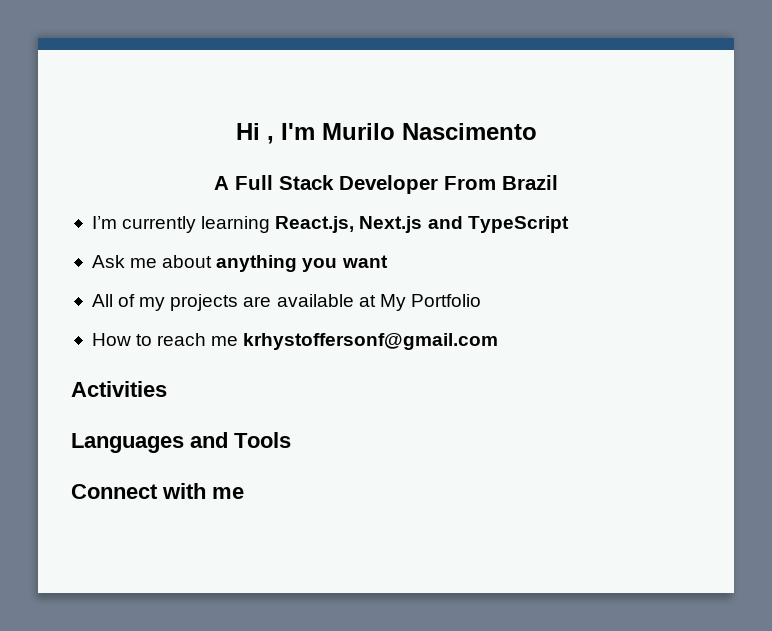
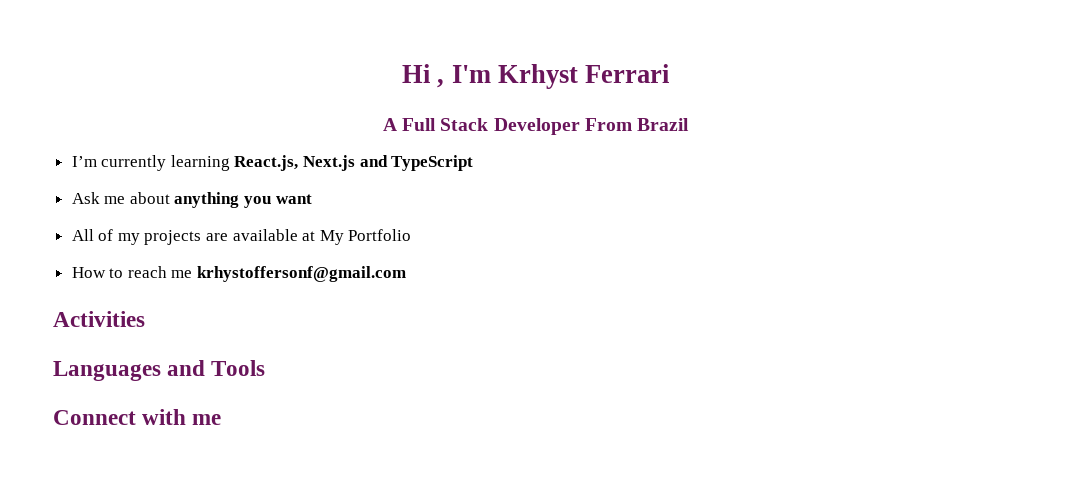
- Hi , I'm Murilo Nascimento
+ Hi , I'm Krhyst Ferrari

